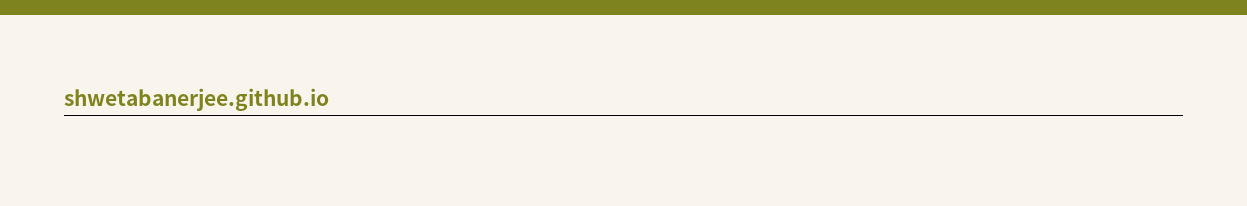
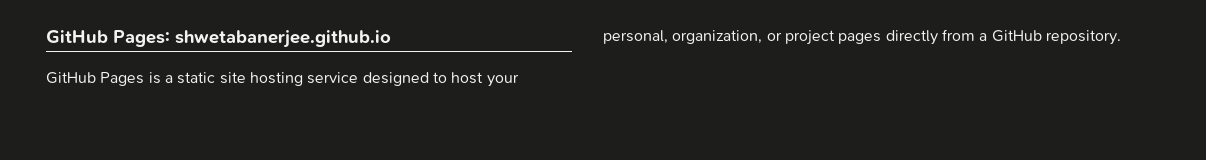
- shwetabanerjee.github.io
+ GitHub Pages: shwetabanerjee.github.io
+ GitHub Pages is a static site hosting service designed to host your personal, organization, or project pages directly from a GitHub repository.

